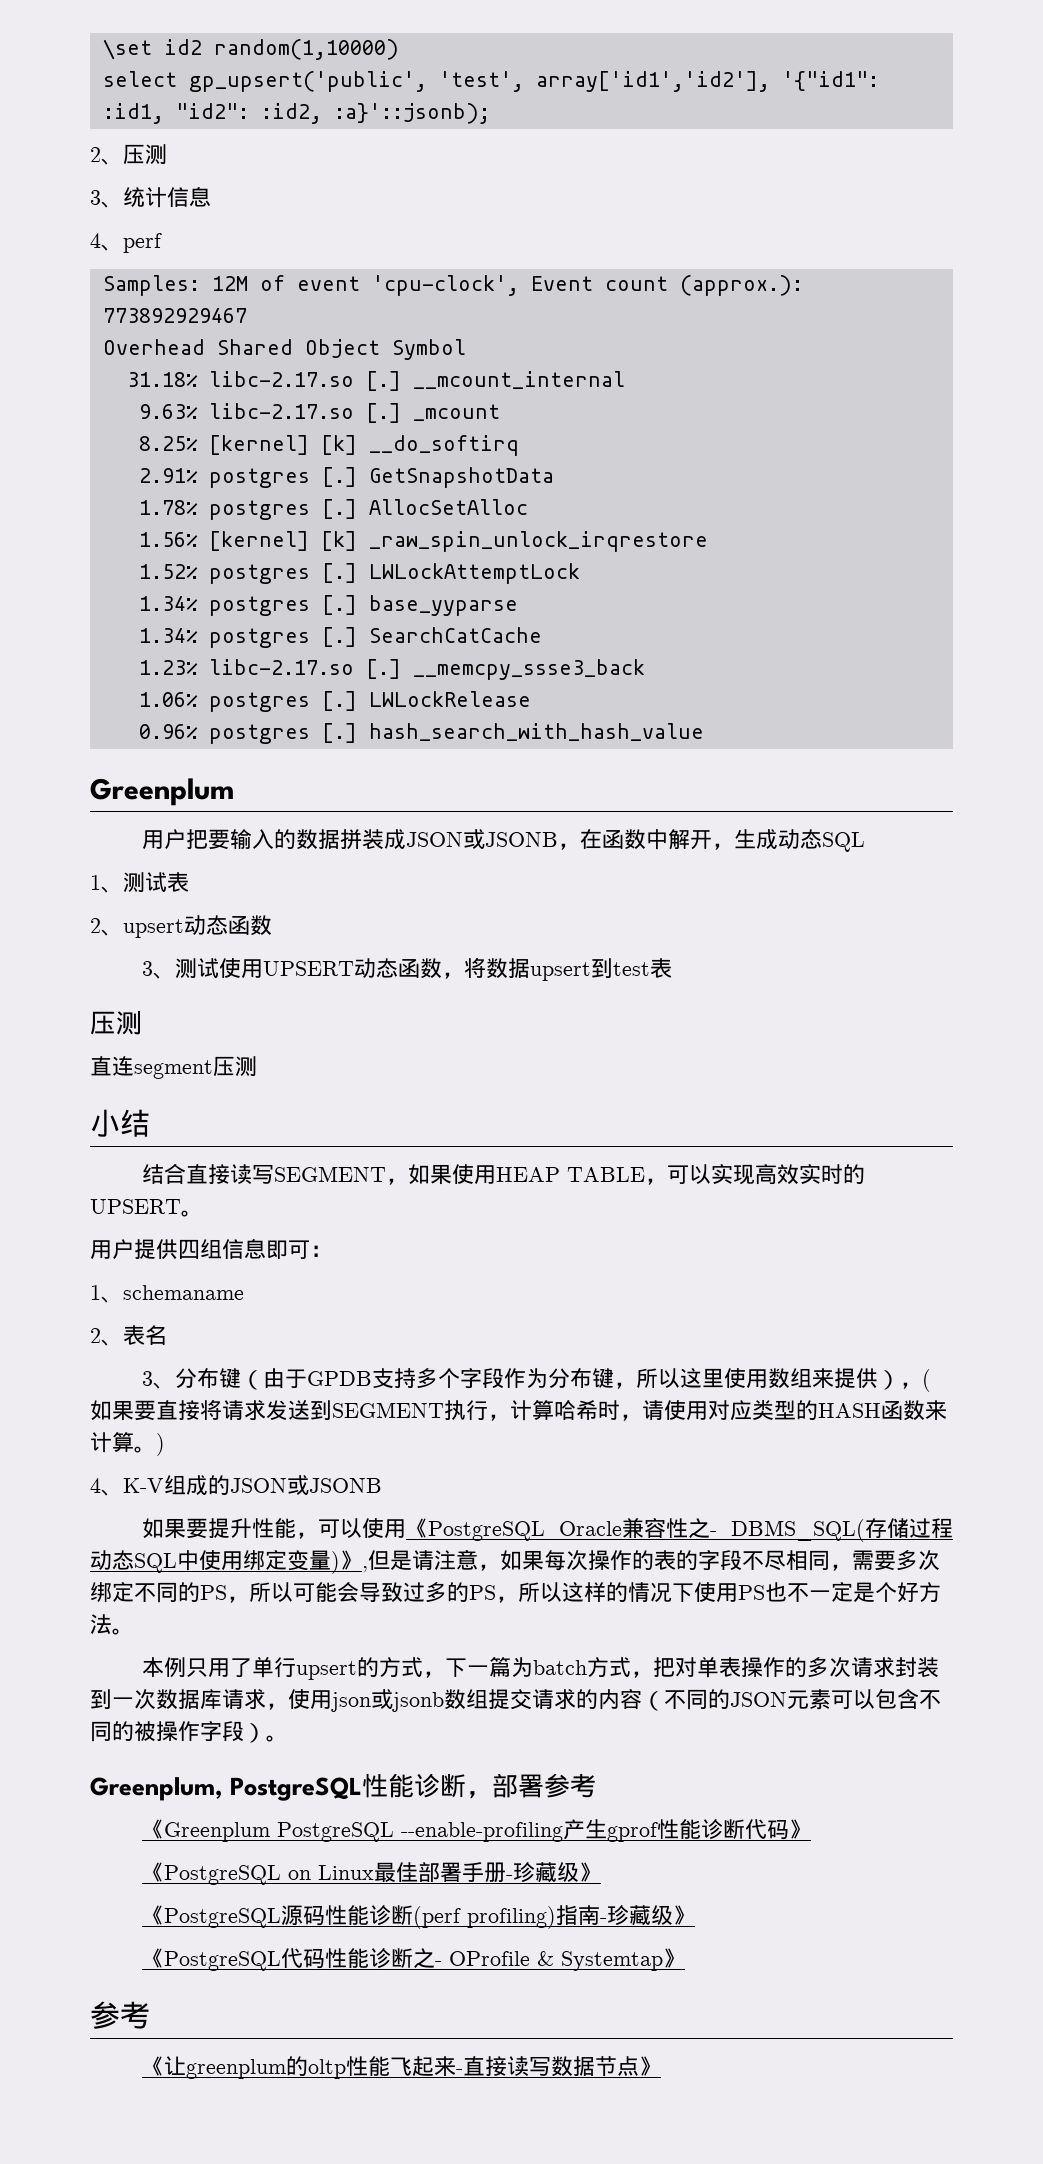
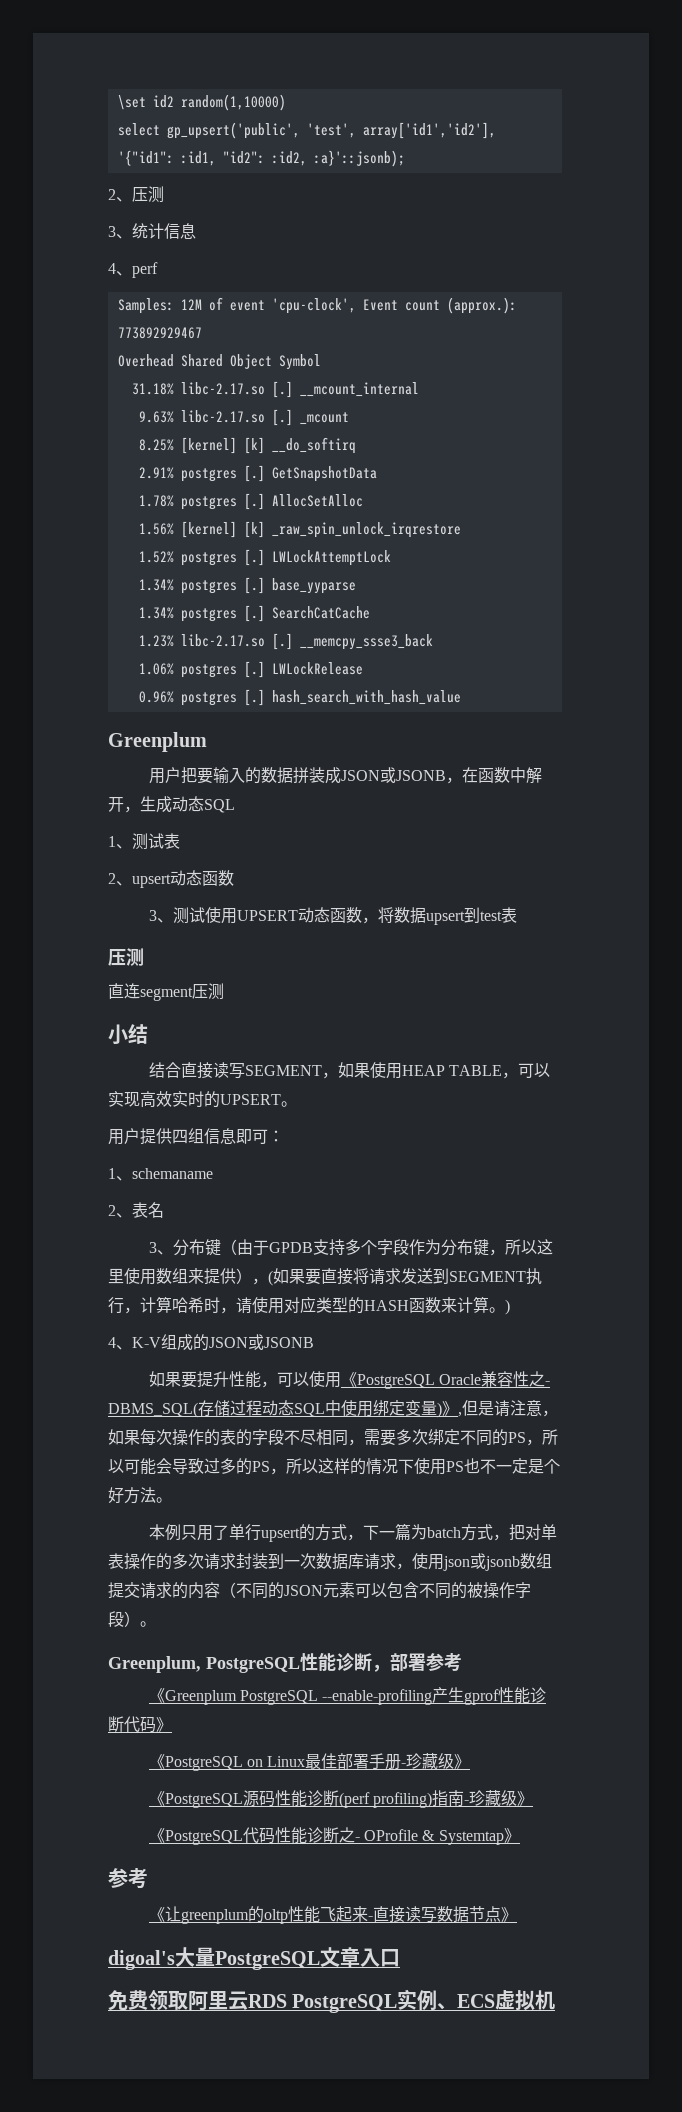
+ digoal's大量PostgreSQL文章入口
+ 免费领取阿里云RDS PostgreSQL实例、ECS虚拟机

